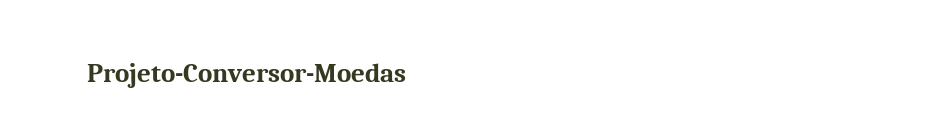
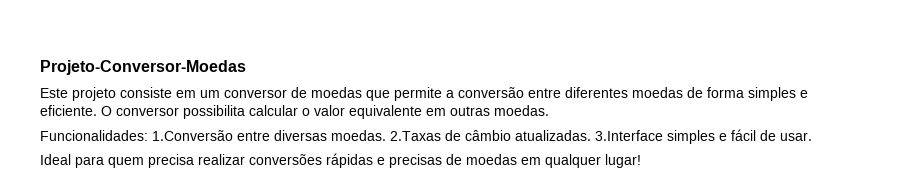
+ Este projeto consiste em um conversor de moedas que permite a conversão entre diferentes moedas de forma simples e eficiente. O conversor possibilita calcular o valor equivalente em outras moedas.
+ Funcionalidades: 1.Conversão entre diversas moedas. 2.Taxas de câmbio atualizadas. 3.Interface simples e fácil de usar.
+ Ideal para quem precisa realizar conversões rápidas e precisas de moedas em qualquer lugar!

